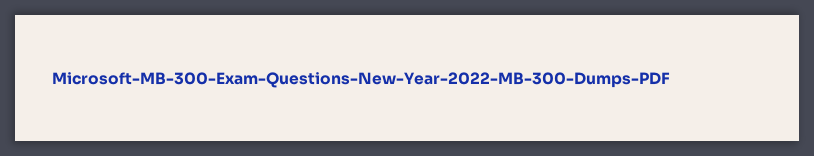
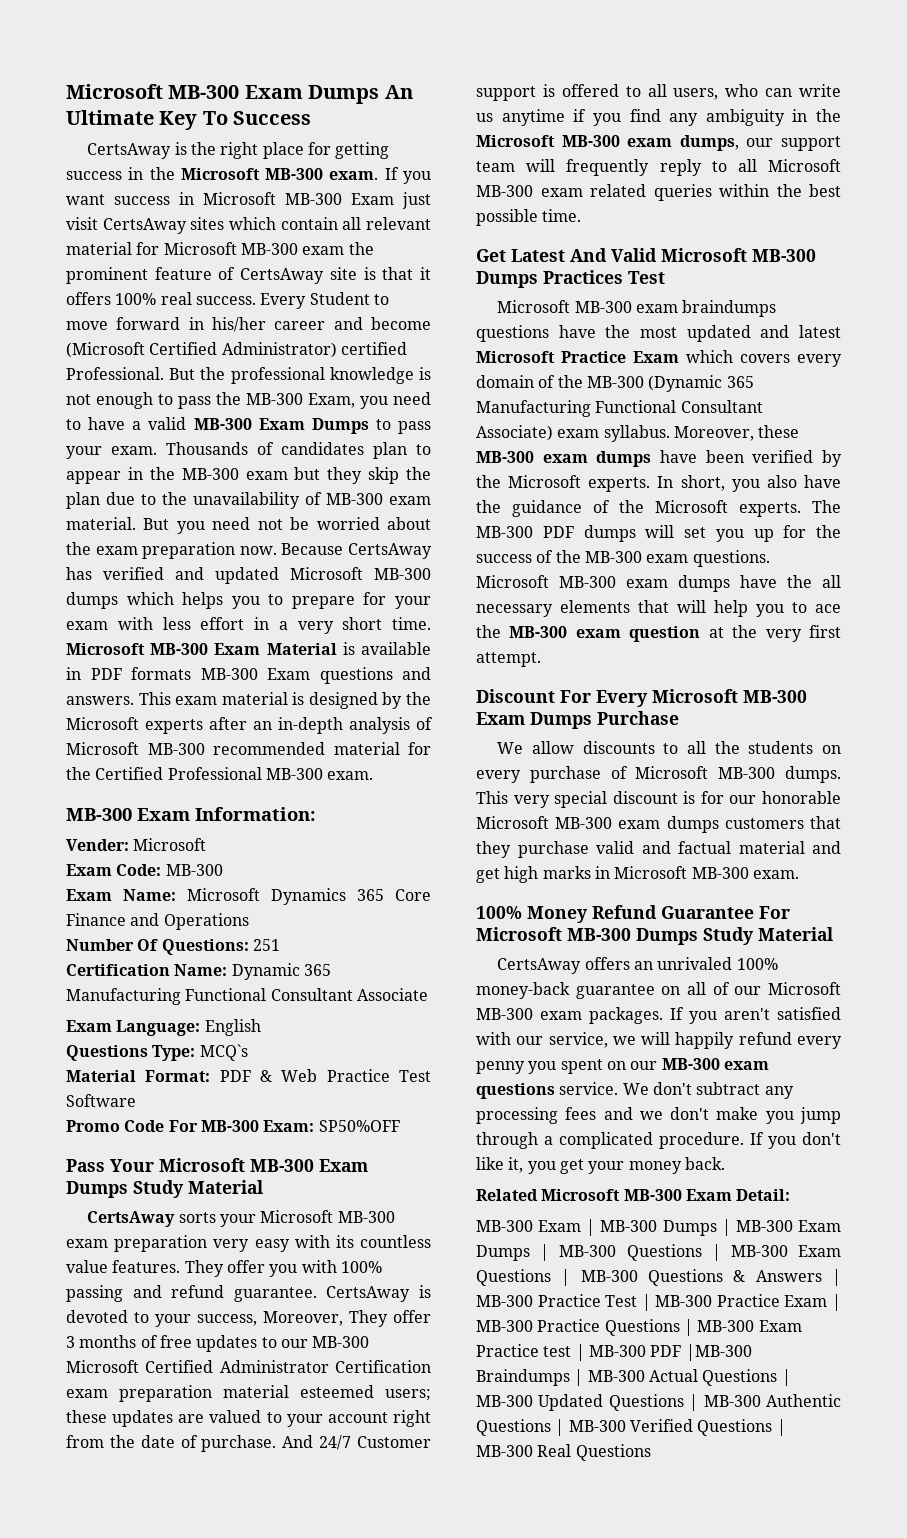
- Microsoft-MB-300-Exam-Questions-New-Year-2022-MB-300-Dumps-PDF
+ Microsoft MB-300 Exam Dumps An Ultimate Key To Success
+ CertsAway is the right place for getting success in the Microsoft MB-300 exam. If you want success in Microsoft MB-300 Exam just visit CertsAway sites which contain all relevant material for Microsoft MB-300 exam the prominent feature of CertsAway site is that it offers 100% real success. Every Student to move forward in his/her career and become (Microsoft Certified Administrator) certified Professional. But the professional knowledge is not enough to pass the MB-300 Exam, you need to have a valid MB-300 Exam Dumps to pass your exam. Thousands of candidates plan to appear in the MB-300 exam but they skip the plan due to the unavailability of MB-300 exam material. But you need not be worried about the exam preparation now. Because CertsAway has verified and updated Microsoft MB-300 dumps which helps you to prepare for your exam with less effort in a very short time. Microsoft MB-300 Exam Material is available in PDF formats MB-300 Exam questions and answers. This exam material is designed by the Microsoft experts after an in-depth analysis of Microsoft MB-300 recommended material for the Certified Professional MB-300 exam.
+ MB-300 Exam Information:
+ Vender: Microsoft
+ Exam Code: MB-300
+ Exam Name: Microsoft Dynamics 365 Core Finance and Operations
+ Number Of Questions: 251
+ Certification Name: Dynamic 365 Manufacturing Functional Consultant Associate
+ Exam Language: English
+ Questions Type: MCQ`s
+ Material Format: PDF & Web Practice Test Software
+ Promo Code For MB-300 Exam: SP50%OFF
+ Pass Your Microsoft MB-300 Exam Dumps Study Material
+ CertsAway sorts your Microsoft MB-300 exam preparation very easy with its countless value features. They offer you with 100% passing and refund guarantee. CertsAway is devoted to your success, Moreover, They offer 3 months of free updates to our MB-300 Microsoft Certified Administrator Certification exam preparation material esteemed users; these updates are valued to your account right from the date of purchase. And 24/7 Customer support is offered to all users, who can write us anytime if you find any ambiguity in the Microsoft MB-300 exam dumps, our support team will frequently reply to all Microsoft MB-300 exam related queries within the best possible time.
+ Get Latest And Valid Microsoft MB-300 Dumps Practices Test
+ Microsoft MB-300 exam braindumps questions have the most updated and latest Microsoft Practice Exam which covers every domain of the MB-300 (Dynamic 365 Manufacturing Functional Consultant Associate) exam syllabus. Moreover, these MB-300 exam dumps have been verified by the Microsoft experts. In short, you also have the guidance of the Microsoft experts. The MB-300 PDF dumps will set you up for the success of the MB-300 exam questions. Microsoft MB-300 exam dumps have the all necessary elements that will help you to ace the MB-300 exam question at the very first attempt.
+ Discount For Every Microsoft MB-300 Exam Dumps Purchase
+ We allow discounts to all the students on every purchase of Microsoft MB-300 dumps. This very special discount is for our honorable Microsoft MB-300 exam dumps customers that they purchase valid and factual material and get high marks in Microsoft MB-300 exam.
+ 100% Money Refund Guarantee For Microsoft MB-300 Dumps Study Material
+ CertsAway offers an unrivaled 100% money-back guarantee on all of our Microsoft MB-300 exam packages. If you aren't satisfied with our service, we will happily refund every penny you spent on our MB-300 exam questions service. We don't subtract any processing fees and we don't make you jump through a complicated procedure. If you don't like it, you get your money back.
+ Related Microsoft MB-300 Exam Detail:
+ MB-300 Exam | MB-300 Dumps | MB-300 Exam Dumps | MB-300 Questions | MB-300 Exam Questions | MB-300 Questions & Answers | MB-300 Practice Test | MB-300 Practice Exam | MB-300 Practice Questions | MB-300 Exam Practice test | MB-300 PDF |MB-300 Braindumps | MB-300 Actual Questions | MB-300 Updated Questions | MB-300 Authentic Questions | MB-300 Verified Questions | MB-300 Real Questions

